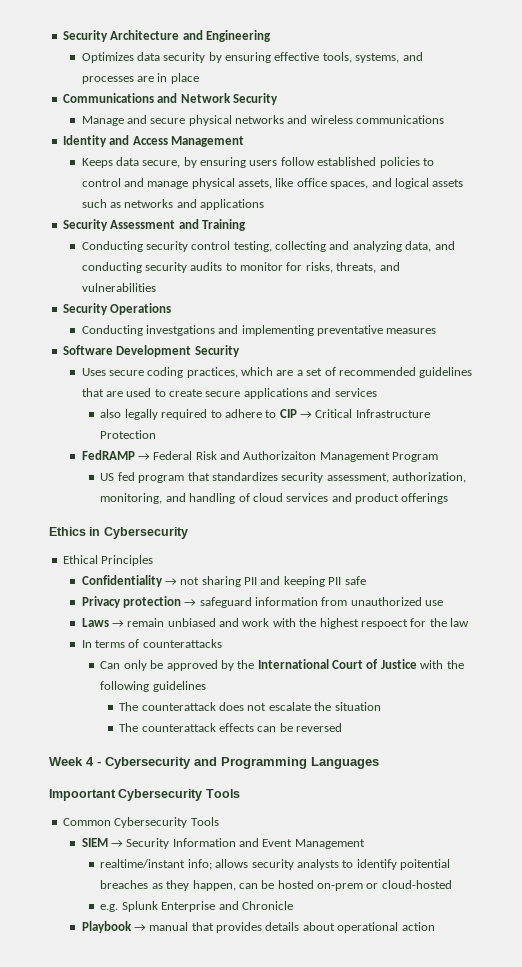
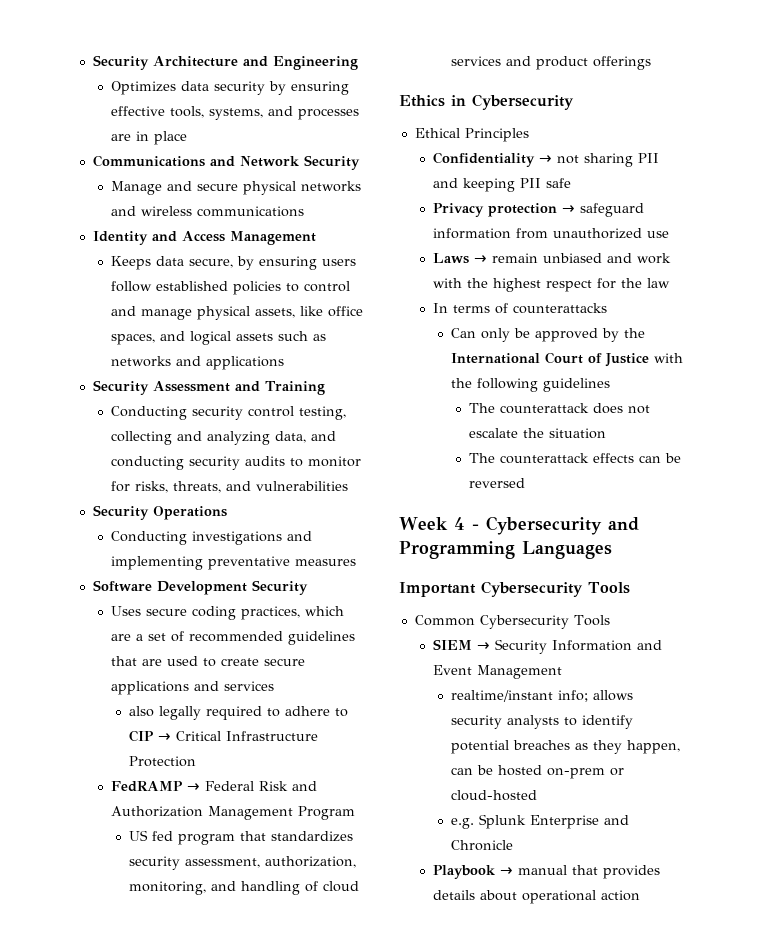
- Conducting investgations and implementing preventative measures
+ Conducting investigations and implementing preventative measures
- FedRAMP → Federal Risk and Authorizaiton Management Program
+ FedRAMP → Federal Risk and Authorization Management Program
- Laws → remain unbiased and work with the highest respoect for the law
+ Laws → remain unbiased and work with the highest respect for the law
- Impoortant Cybersecurity Tools
+ Important Cybersecurity Tools
- realtime/instant info; allows security analysts to identify poitential breaches as they happen, can be hosted on-prem or cloud-hosted
+ realtime/instant info; allows security analysts to identify potential breaches as they happen, can be hosted on-prem or cloud-hosted

